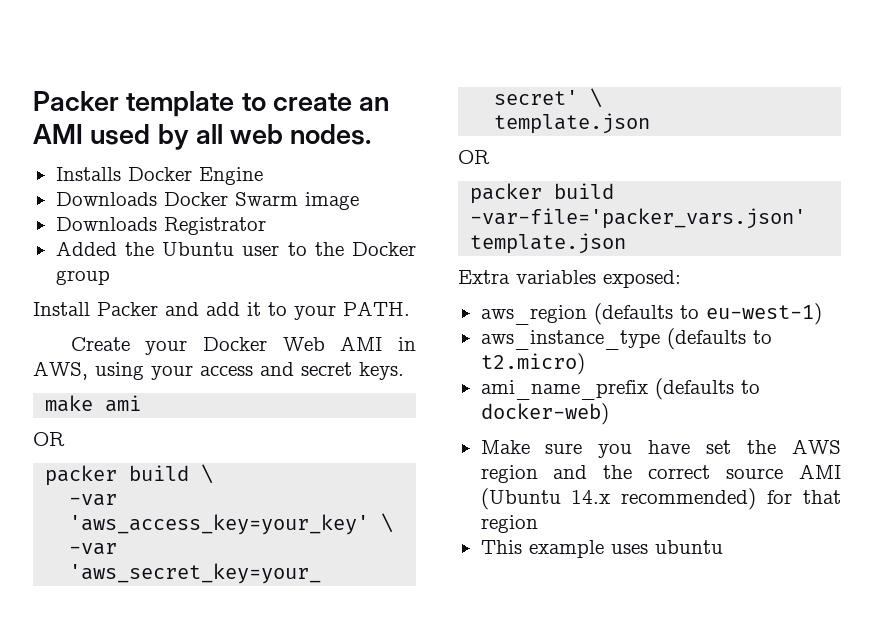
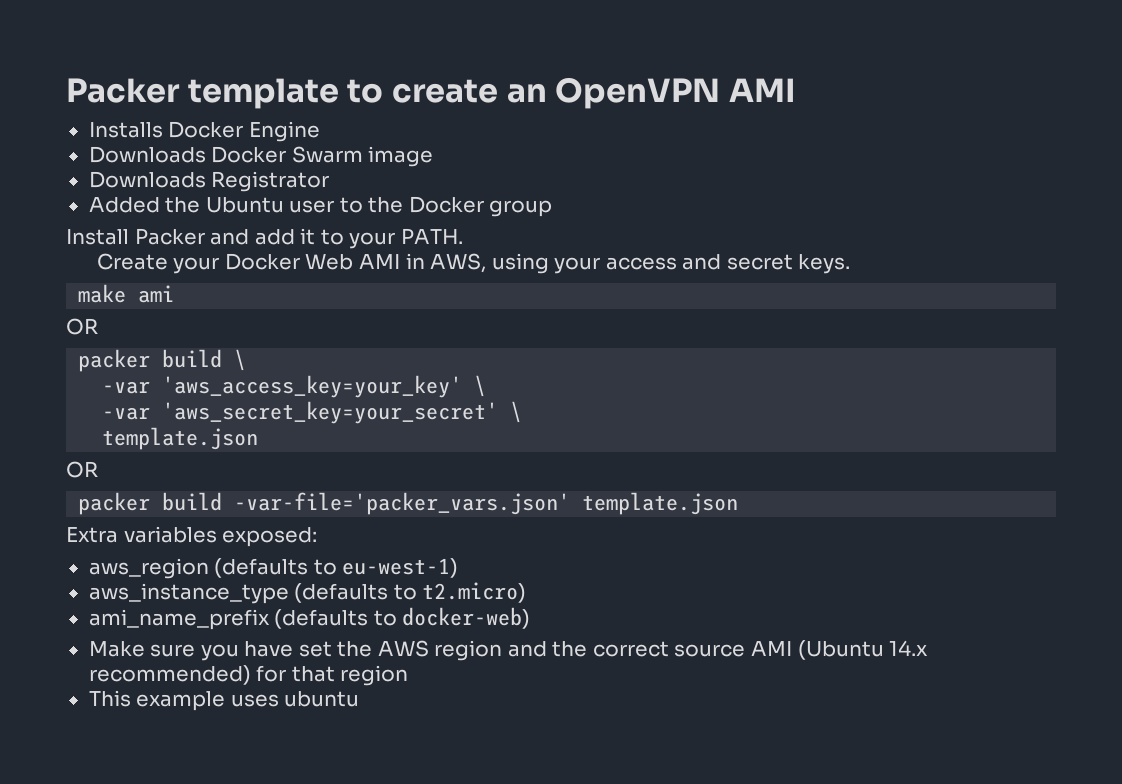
- Packer template to create an AMI used by all web nodes.
+ Packer template to create an OpenVPN AMI

